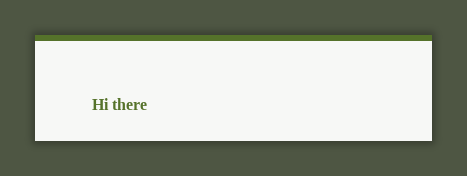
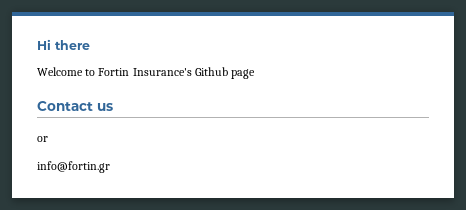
+ Welcome to Fortin Insurance's Github page
+ Contact us
+ or
+ info@fortin.gr

